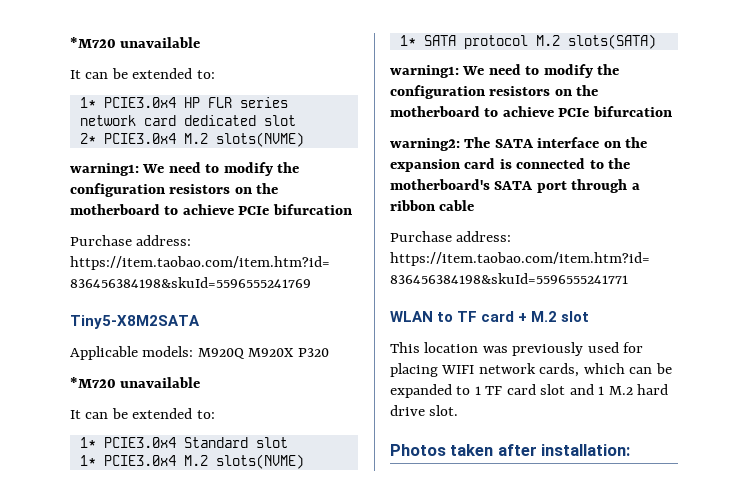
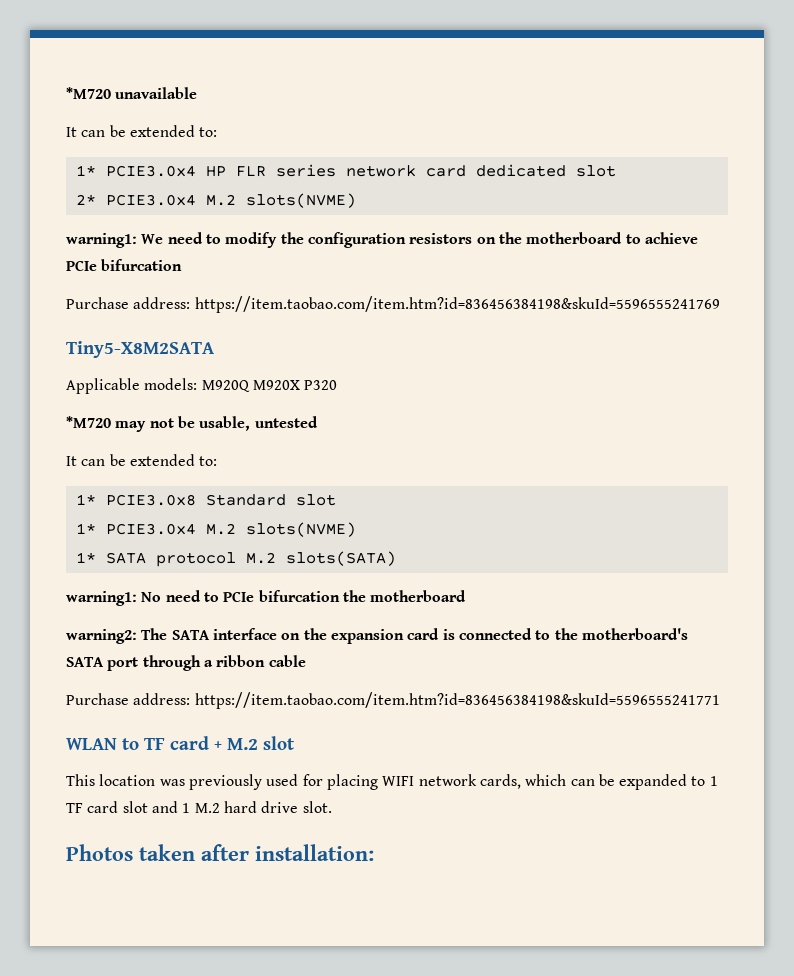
  Applicable models: M920Q M920X P320
- *M720 unavailable
+ *M720 may not be usable, untested
  It can be extended to:
- 1* PCIE3.0x4 Standard slot
+ 1* PCIE3.0x8 Standard slot
  1* SATA protocol M.2 slots(SATA)
- warning1: We need to modify the configuration resistors on the motherboard to achieve PCIe bifurcation
+ warning1: No need to PCIe bifurcation the motherboard

